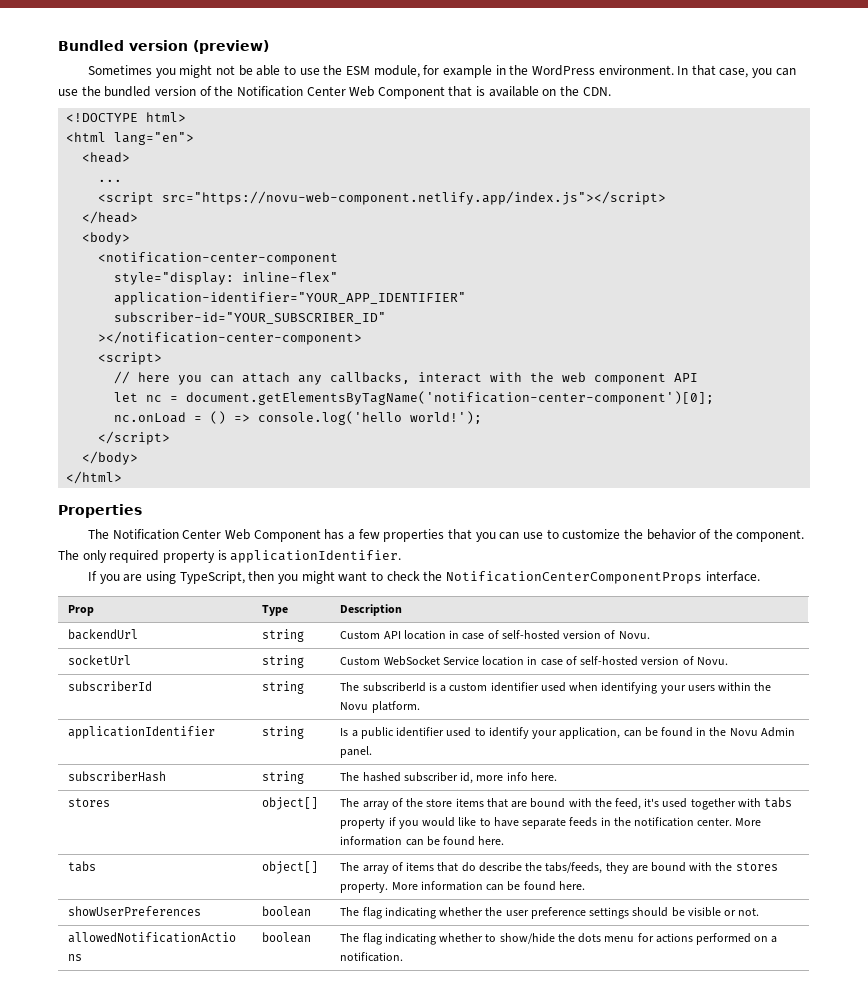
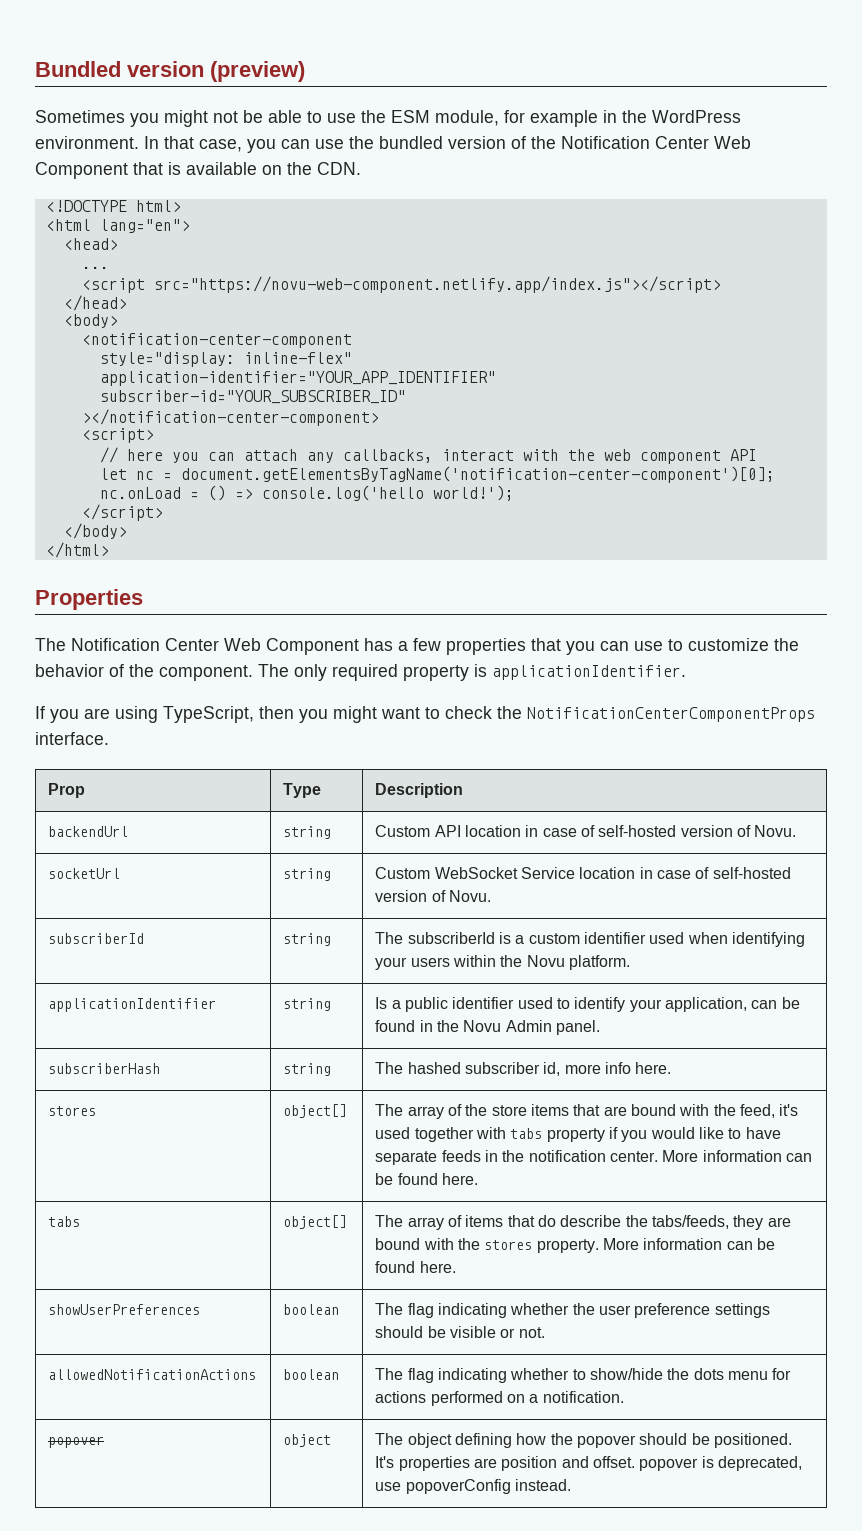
+ popover | object | The object defining how the popover should be positioned. It's properties are position and offset. popover is deprecated, use popoverConfig instead.

